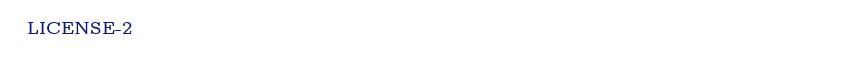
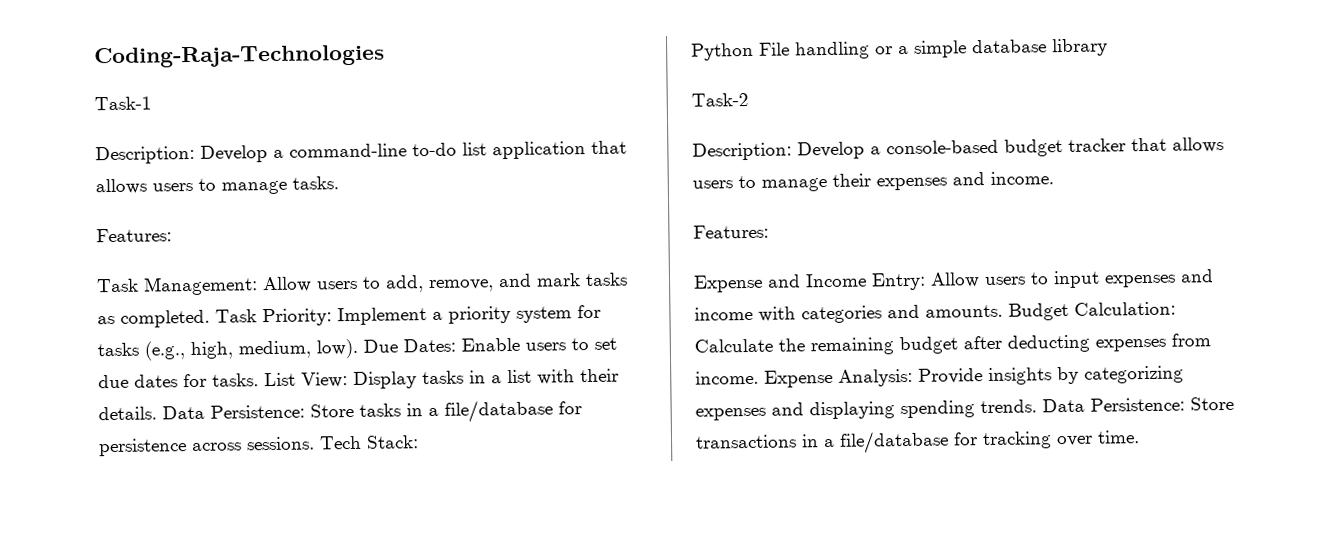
- LICENSE-2
+ Coding-Raja-Technologies
+ Task-1
+ Description: Develop a command-line to-do list application that allows users to manage tasks.
+ Features:
+ Task Management: Allow users to add, remove, and mark tasks as completed. Task Priority: Implement a priority system for tasks (e.g., high, medium, low). Due Dates: Enable users to set due dates for tasks. List View: Display tasks in a list with their details. Data Persistence: Store tasks in a file/database for persistence across sessions. Tech Stack:
+ Python File handling or a simple database library
+ Task-2
+ Description: Develop a console-based budget tracker that allows users to manage their expenses and income.
+ Features:
+ Expense and Income Entry: Allow users to input expenses and income with categories and amounts. Budget Calculation: Calculate the remaining budget after deducting expenses from income. Expense Analysis: Provide insights by categorizing expenses and displaying spending trends. Data Persistence: Store transactions in a file/database for tracking over time.

